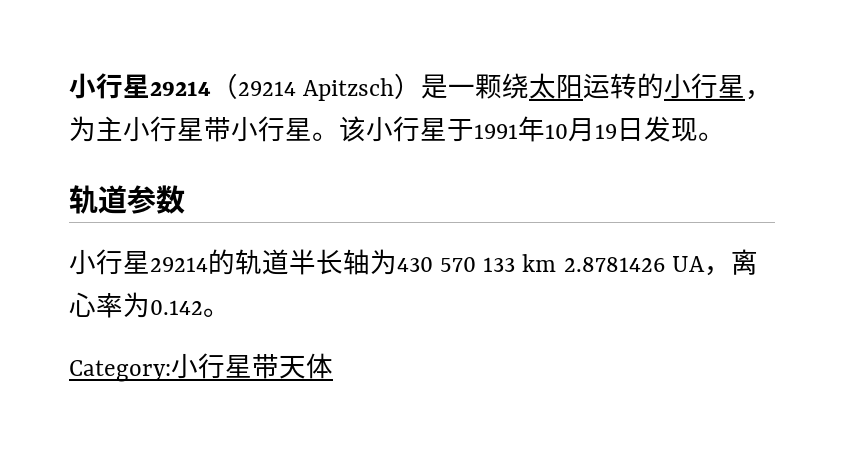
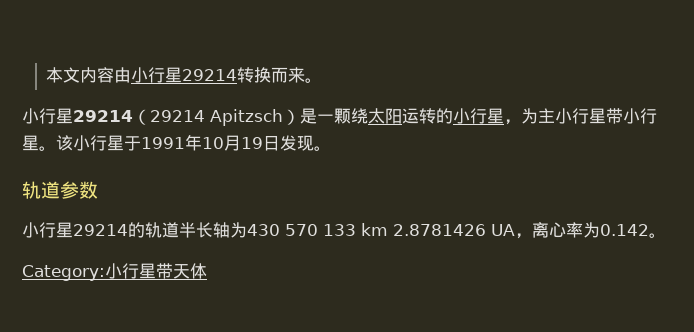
+ 本文内容由小行星29214转换而来。

